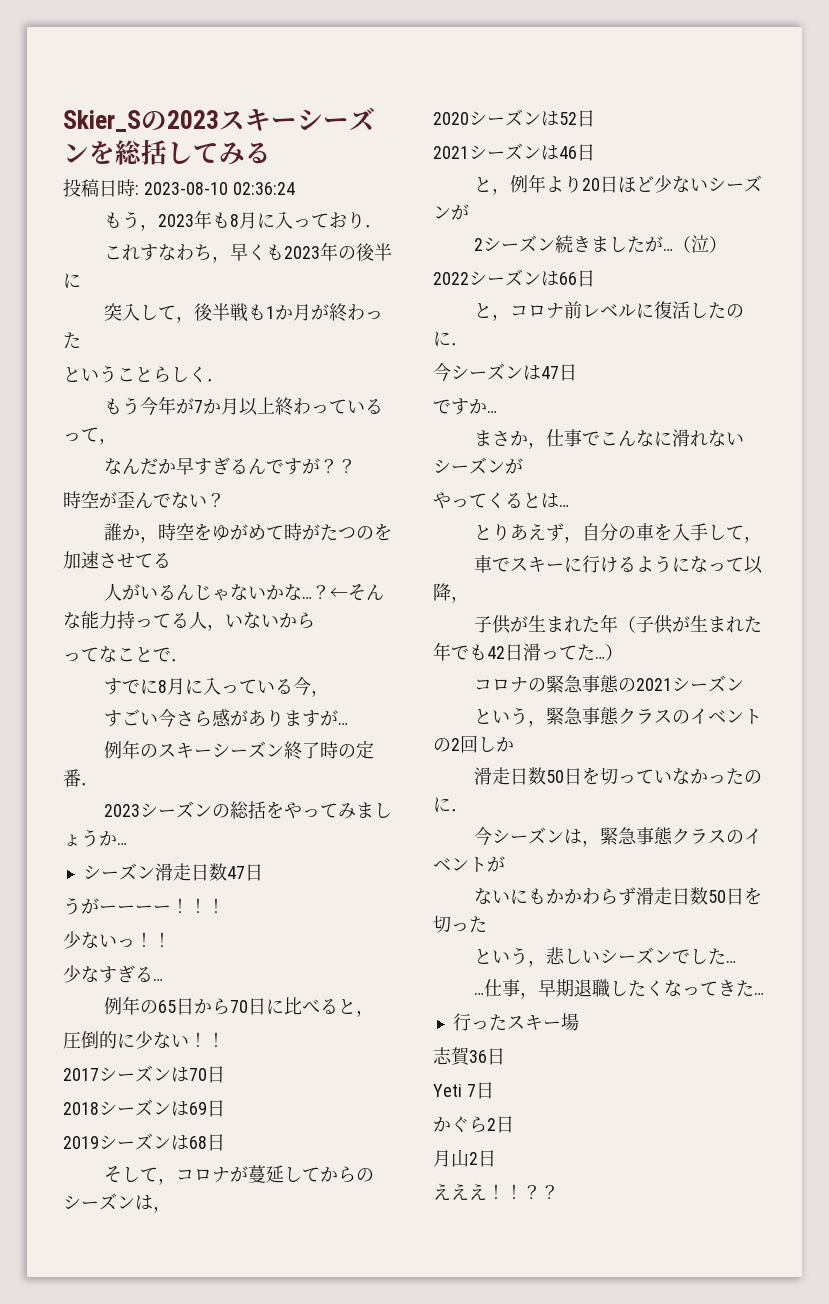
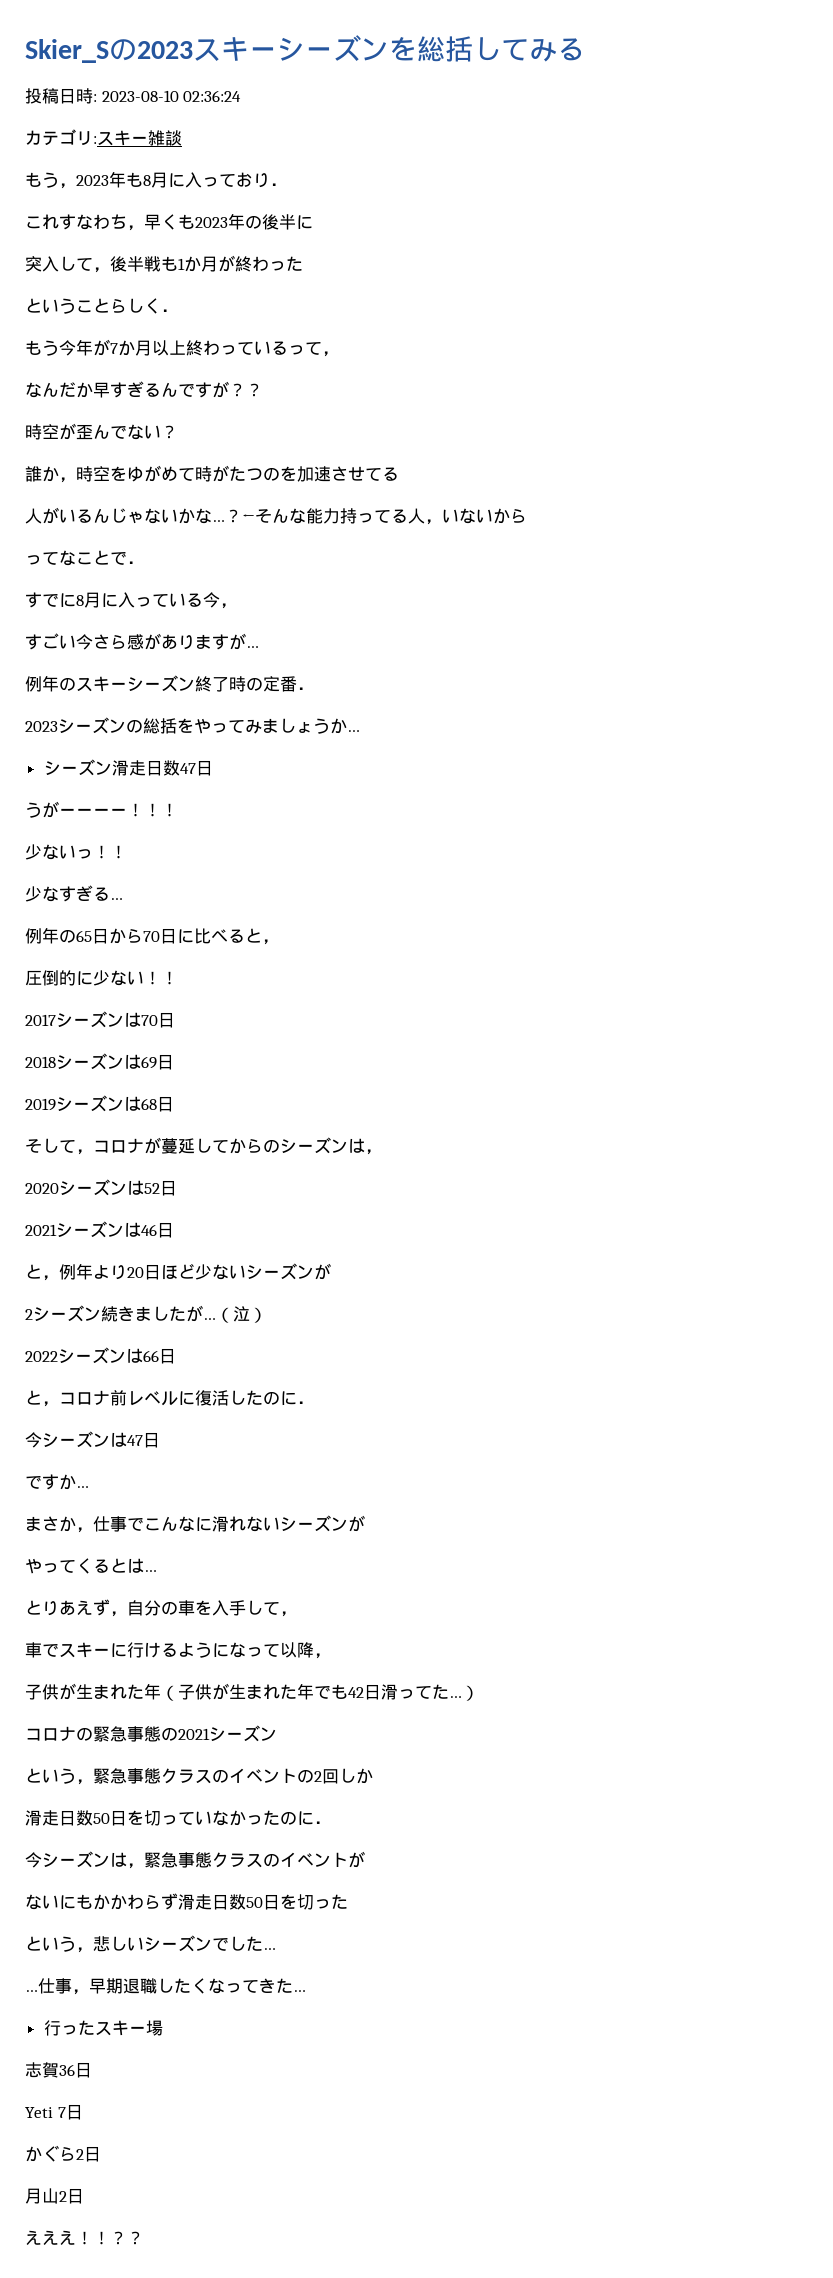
+ カテゴリ:スキー雑談

